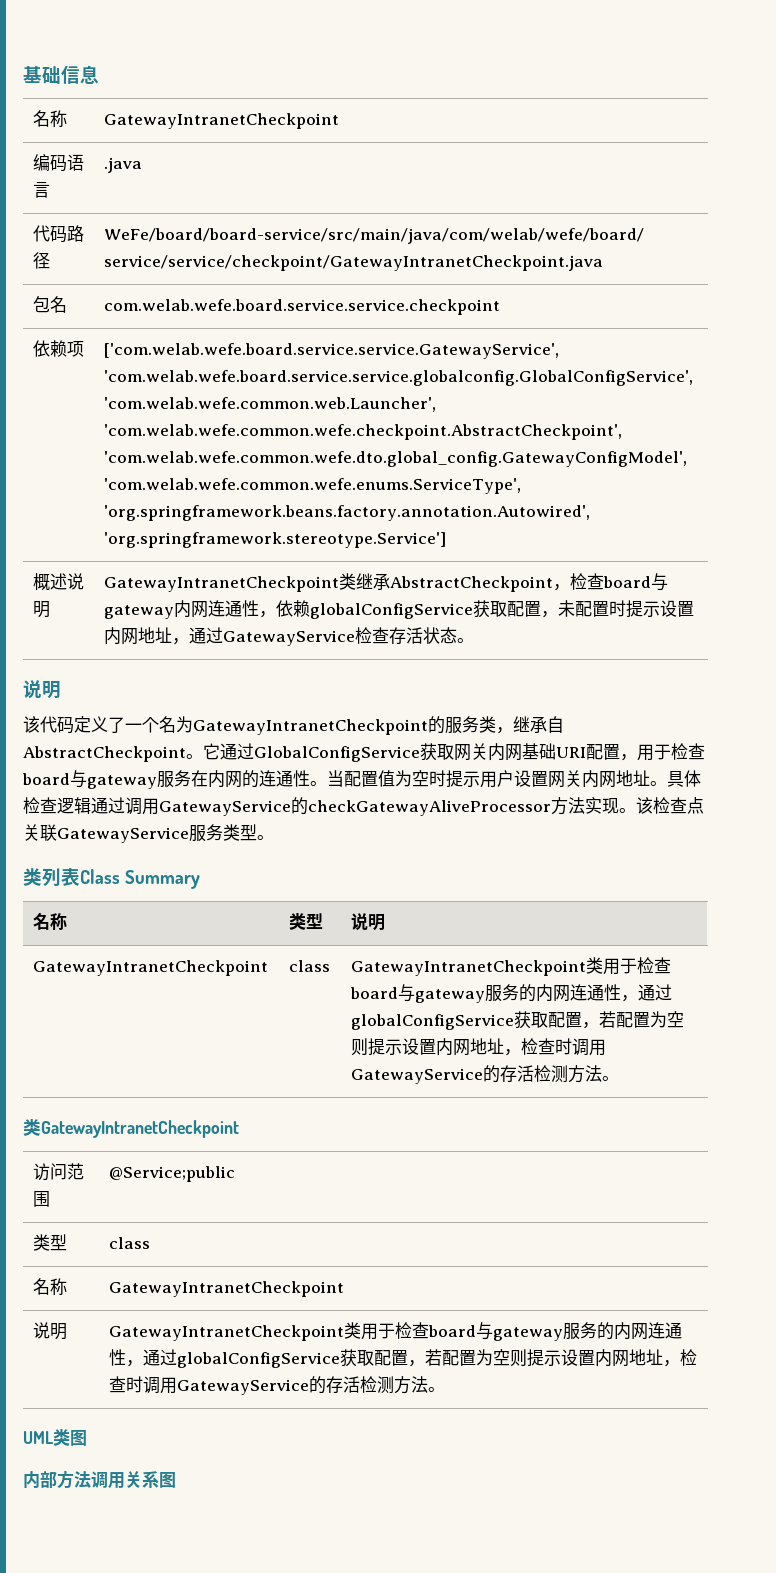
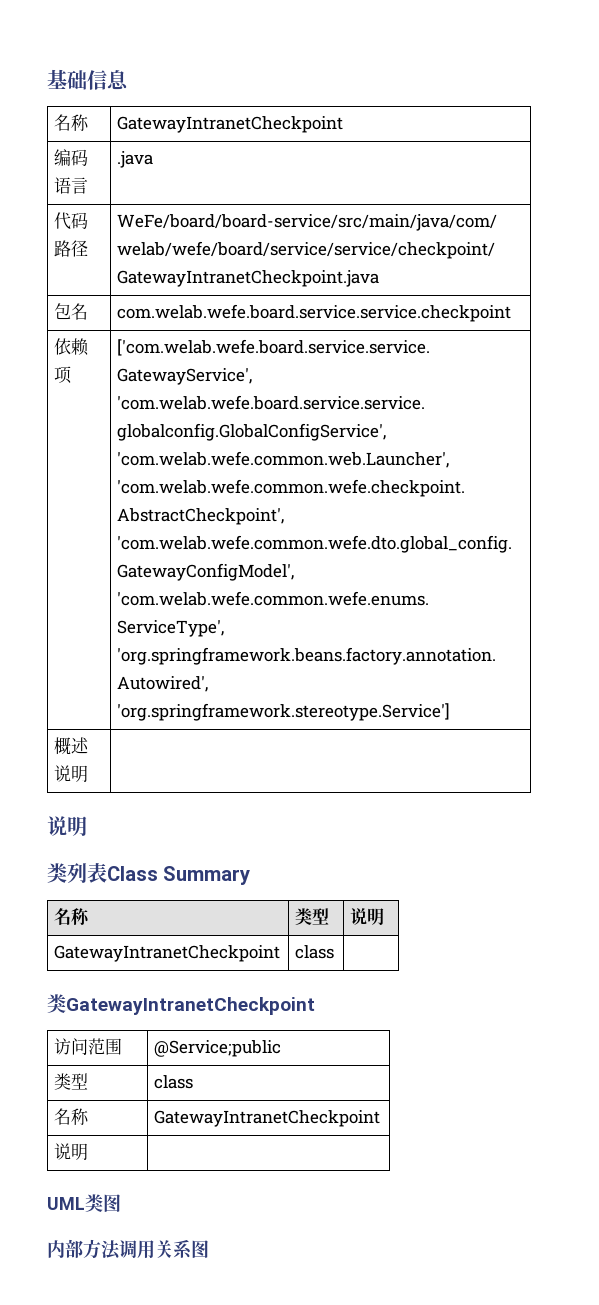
- 概述说明 | GatewayIntranetCheckpoint类继承AbstractCheckpoint，检查board与gateway内网连通性，依赖globalConfigService获取配置，未配置时提示设置内网地址，通过GatewayService检查存活状态。
+ 概述说明 |
  说明
- 该代码定义了一个名为GatewayIntranetCheckpoint的服务类，继承自AbstractCheckpoint。它通过GlobalConfigService获取网关内网基础URI配置，用于检查board与gateway服务在内网的连通性。当配置值为空时提示用户设置网关内网地址。具体检查逻辑通过调用GatewayService的checkGatewayAliveProcessor方法实现。该检查点关联GatewayService服务类型。
- GatewayIntranetCheckpoint | class | GatewayIntranetCheckpoint类用于检查board与gateway服务的内网连通性，通过globalConfigService获取配置，若配置为空则提示设置内网地址，检查时调用GatewayService的存活检测方法。
+ GatewayIntranetCheckpoint | class |
  类型 | class
  名称 | GatewayIntranetCheckpoint
- 说明 | GatewayIntranetCheckpoint类用于检查board与gateway服务的内网连通性，通过globalConfigService获取配置，若配置为空则提示设置内网地址，检查时调用GatewayService的存活检测方法。
+ 说明 |

